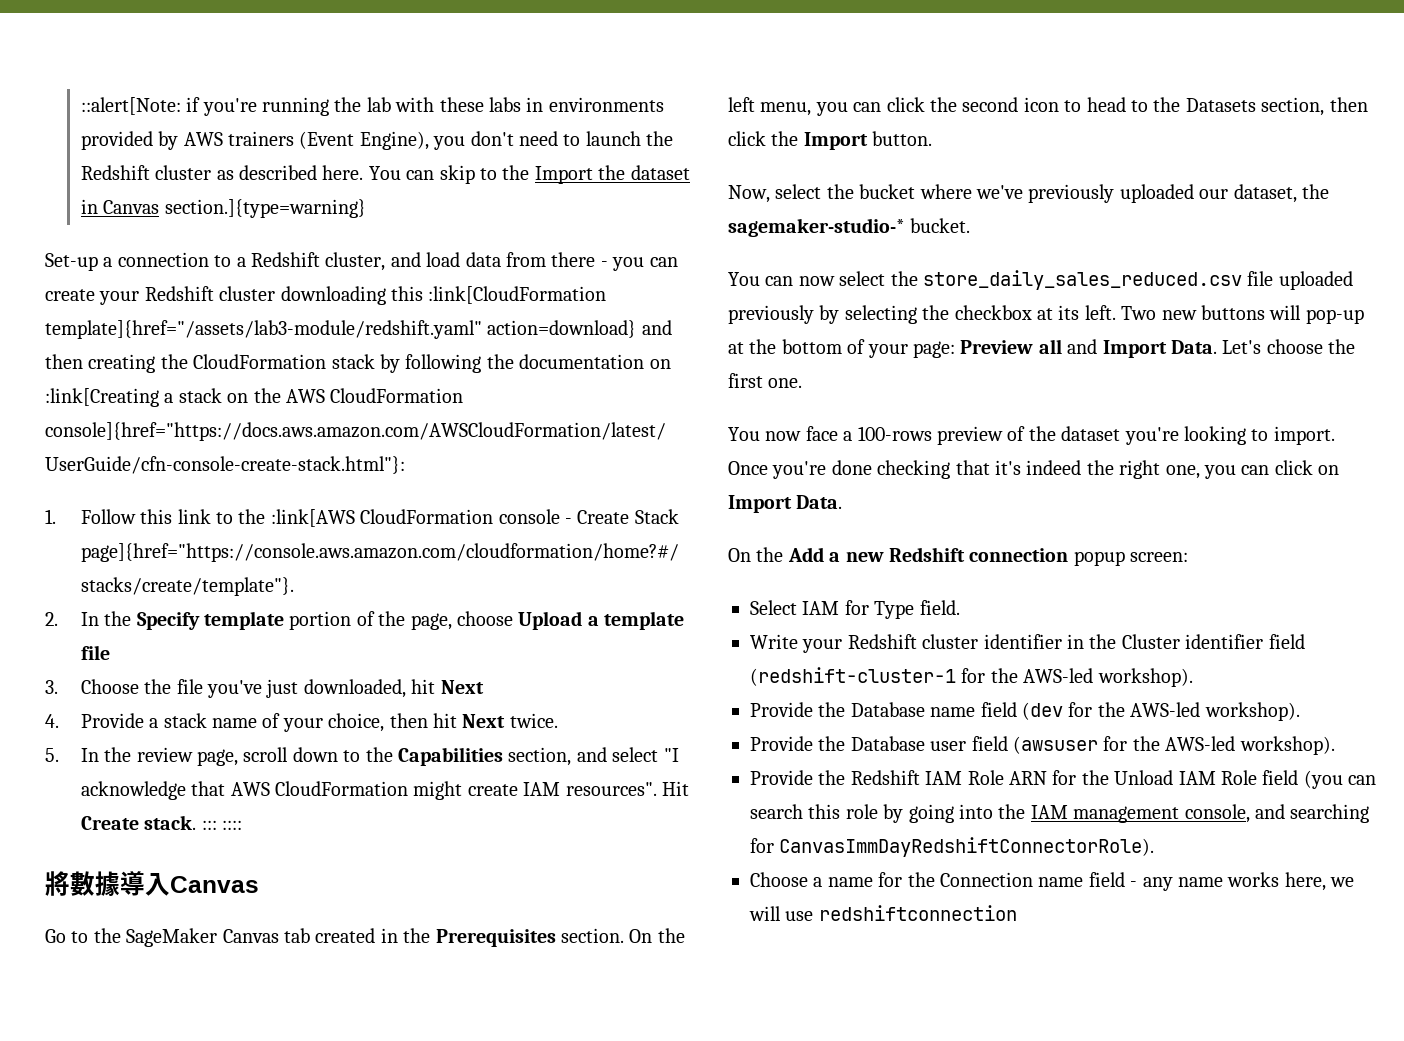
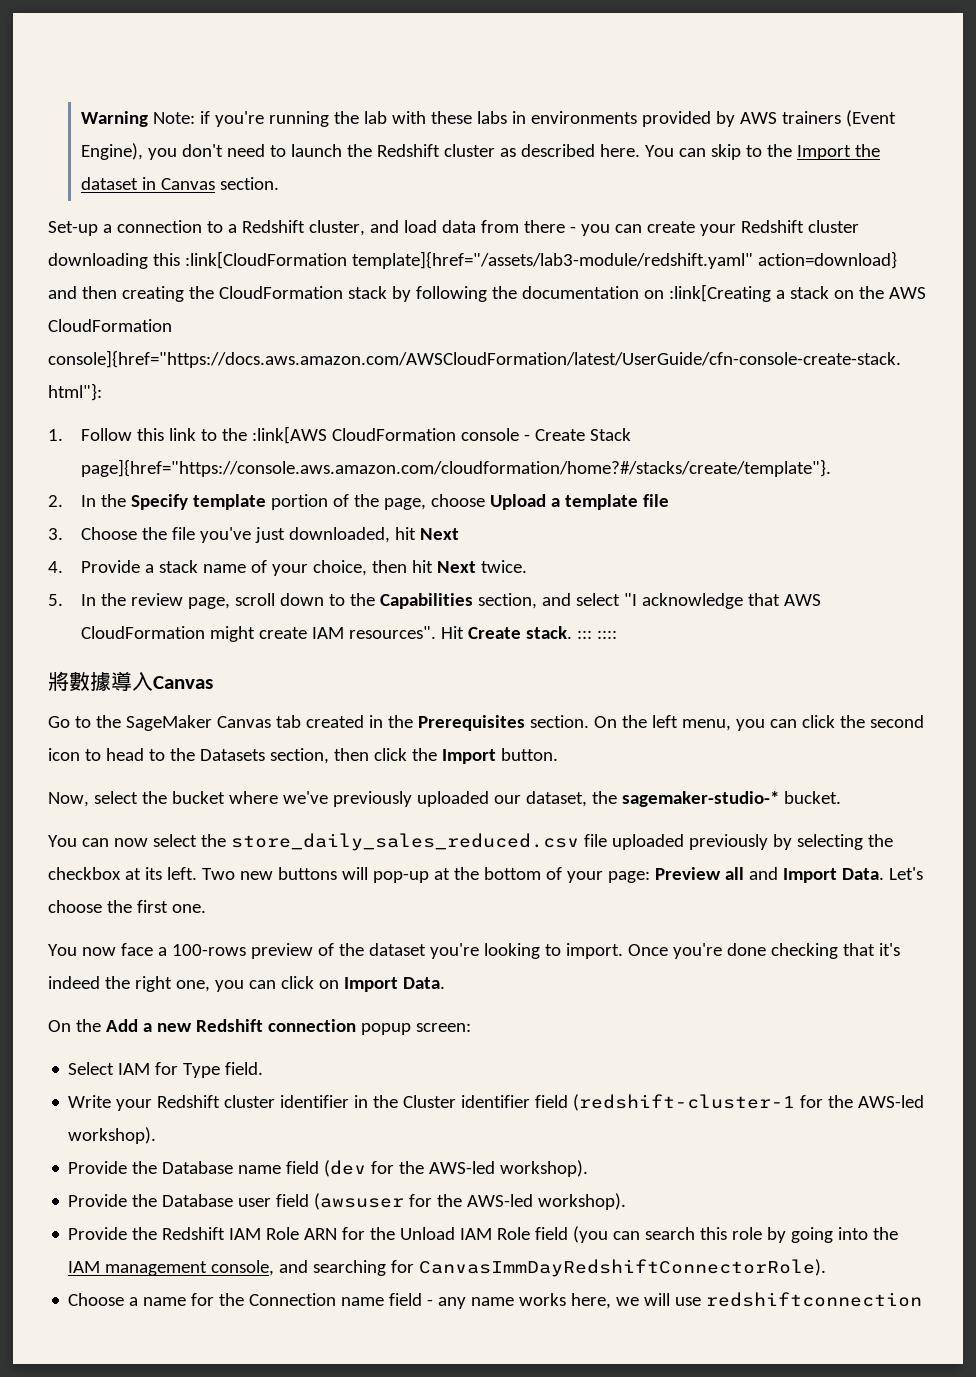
- ::alert[Note: if you're running the lab with these labs in environments provided by AWS trainers (Event Engine), you don't need to launch the Redshift cluster as described here.
+ Warning Note: if you're running the lab with these labs in environments provided by AWS trainers (Event Engine), you don't need to launch the Redshift cluster as described here.
- You can skip to the Import the dataset in Canvas section.]{type=warning}
+ You can skip to the Import the dataset in Canvas section.

